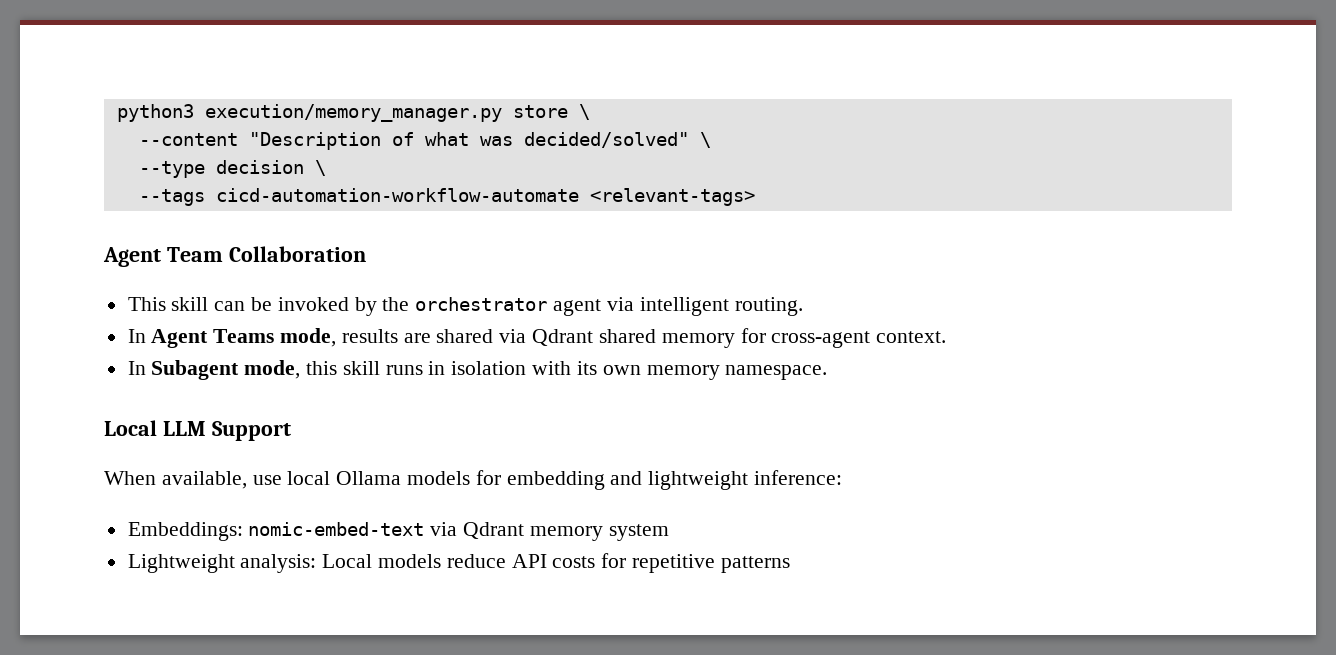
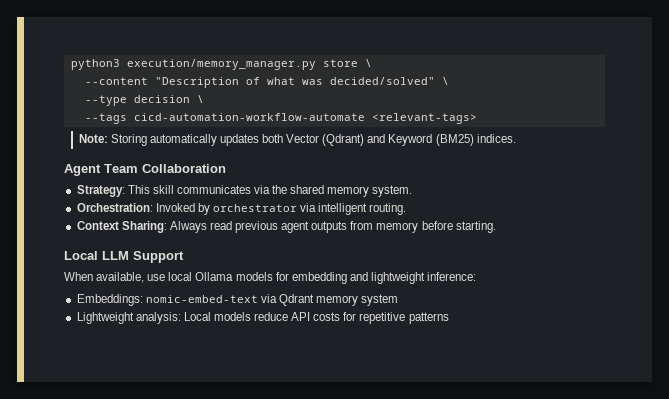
+ Note: Storing automatically updates both Vector (Qdrant) and Keyword (BM25) indices.
- This skill can be invoked by the orchestrator agent via intelligent routing.
- In Agent Teams mode, results are shared via Qdrant shared memory for cross-agent context.
- In Subagent mode, this skill runs in isolation with its own memory namespace.
+ Strategy: This skill communicates via the shared memory system.
+ Orchestration: Invoked by orchestrator via intelligent routing.
+ Context Sharing: Always read previous agent outputs from memory before starting.

